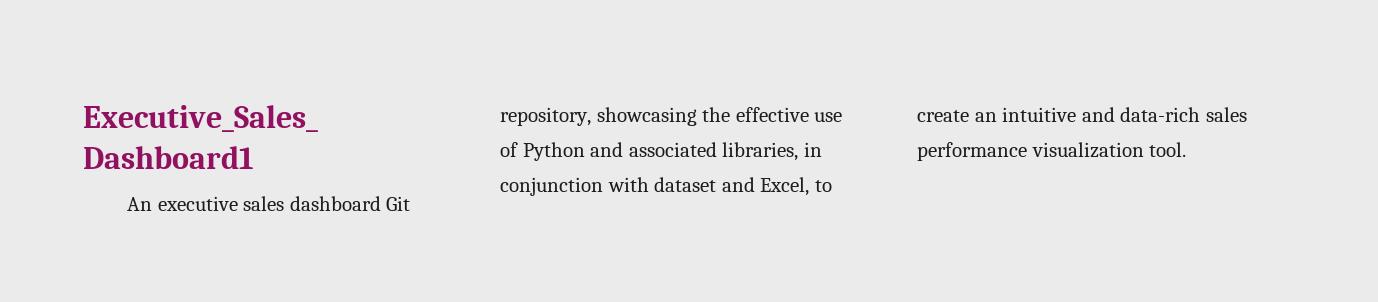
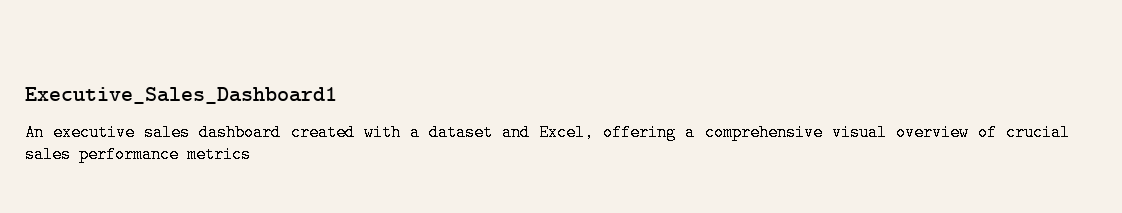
- An executive sales dashboard Git repository, showcasing the effective use of Python and associated libraries, in conjunction with dataset and Excel, to create an intuitive and data-rich sales performance visualization tool.
+ An executive sales dashboard created with a dataset and Excel, offering a comprehensive visual overview of crucial sales performance metrics

